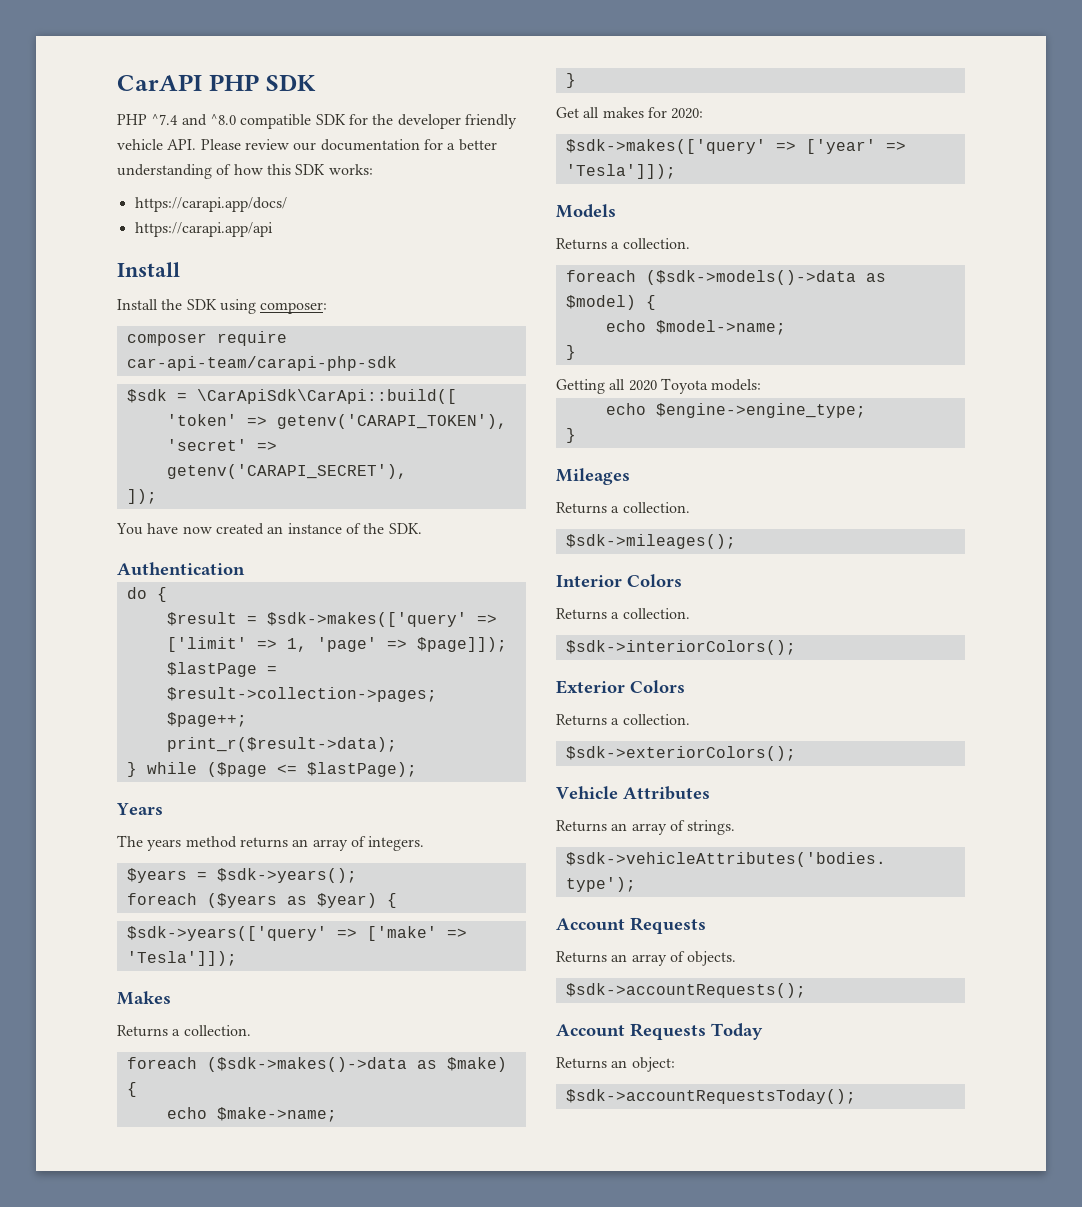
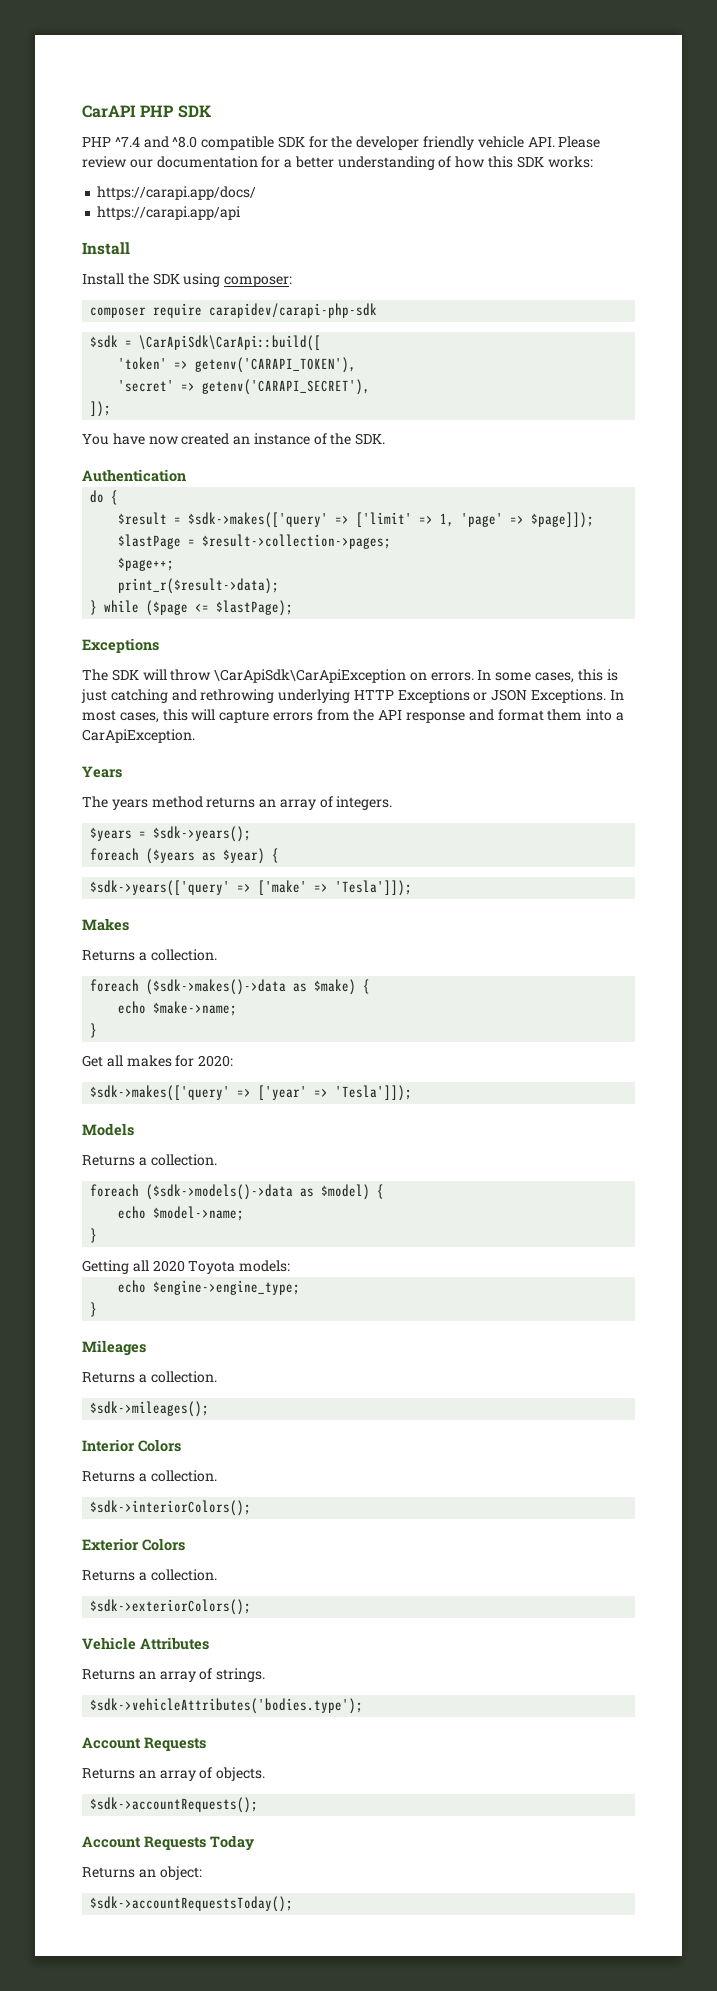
- composer require car-api-team/carapi-php-sdk
+ composer require carapidev/carapi-php-sdk
  } while ($page <= $lastPage);
+ Exceptions
+ The SDK will throw \CarApiSdk\CarApiException on errors. In some cases, this is just catching and rethrowing underlying HTTP Exceptions or JSON Exceptions. In most cases, this will capture errors from the API response and format them into a CarApiException.

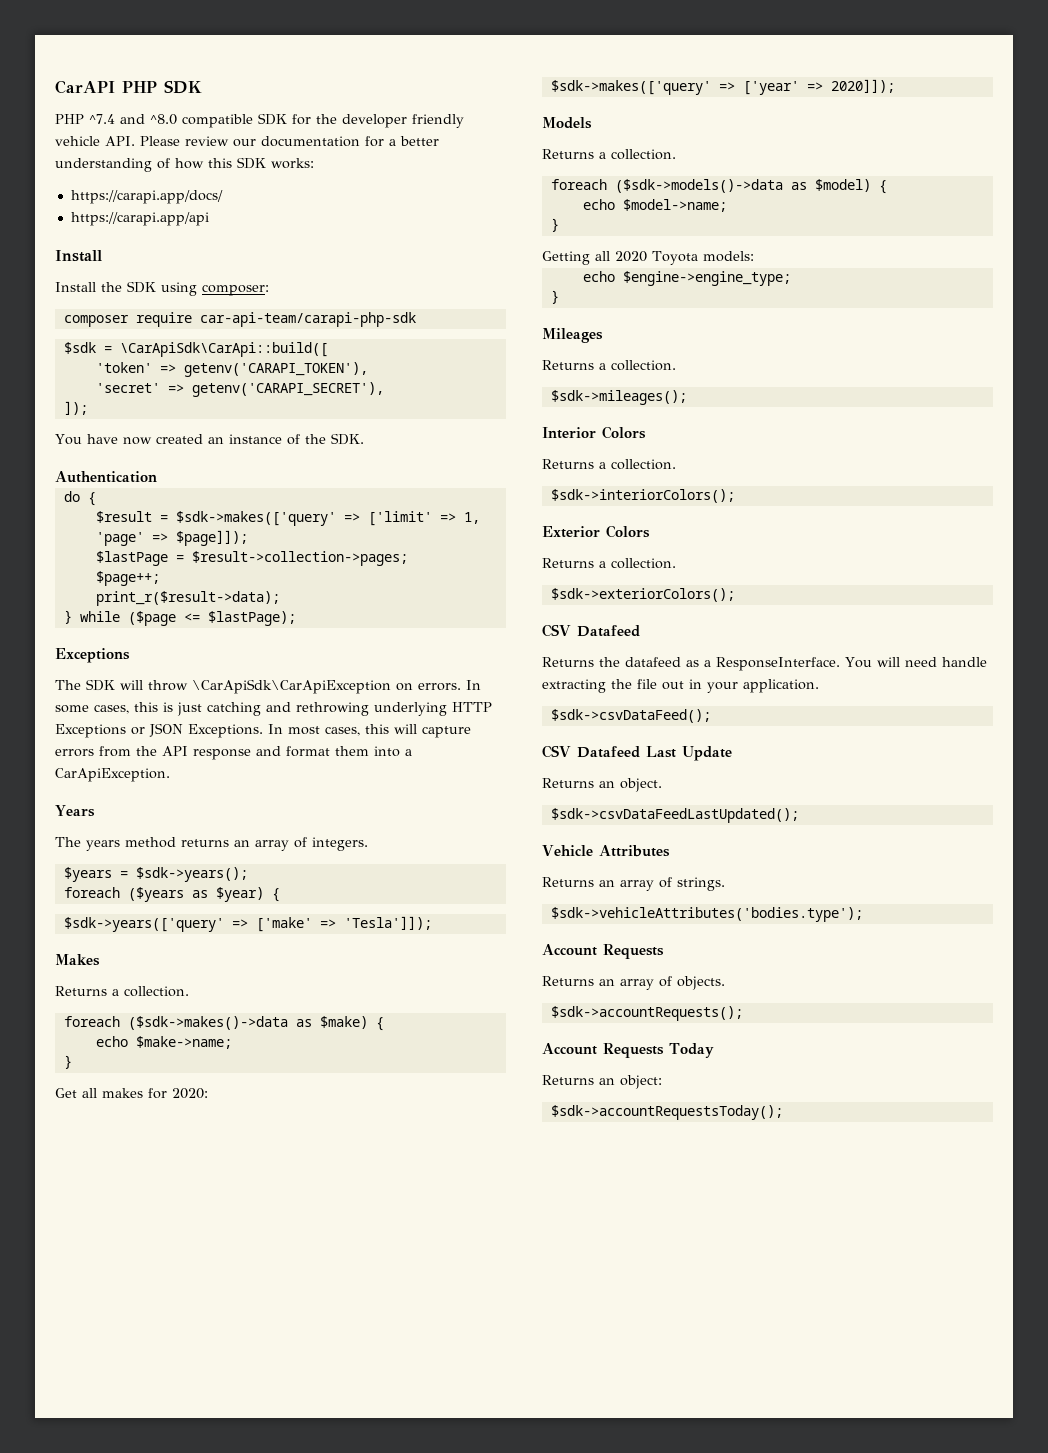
- composer require carapidev/carapi-php-sdk
+ composer require car-api-team/carapi-php-sdk
- $sdk->makes(['query' => ['year' => 'Tesla']]);
+ $sdk->makes(['query' => ['year' => 2020]]);
  $sdk->exteriorColors();
+ CSV Datafeed
+ Returns the datafeed as a ResponseInterface. You will need handle extracting the file out in your application.
+ $sdk->csvDataFeed();
+ CSV Datafeed Last Update
+ Returns an object.
+ $sdk->csvDataFeedLastUpdated();

